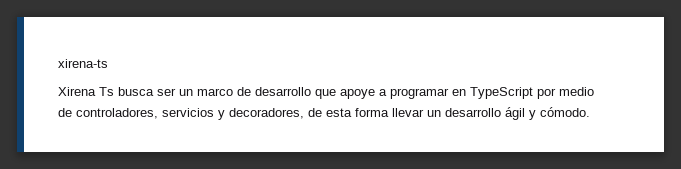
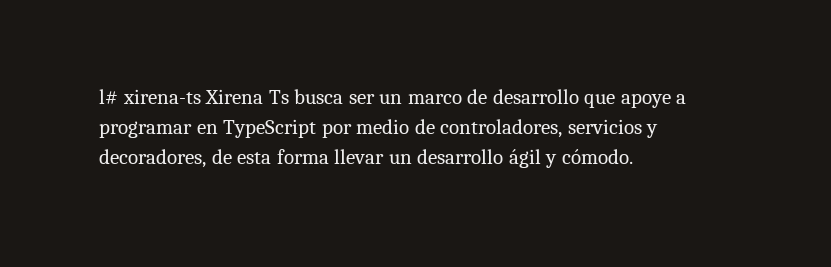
- xirena-ts
- Xirena Ts busca ser un marco de desarrollo que apoye a programar en TypeScript por medio de controladores, servicios y decoradores, de esta forma llevar un desarrollo ágil y cómodo.
+ l# xirena-ts Xirena Ts busca ser un marco de desarrollo que apoye a programar en TypeScript por medio de controladores, servicios y decoradores, de esta forma llevar un desarrollo ágil y cómodo.

